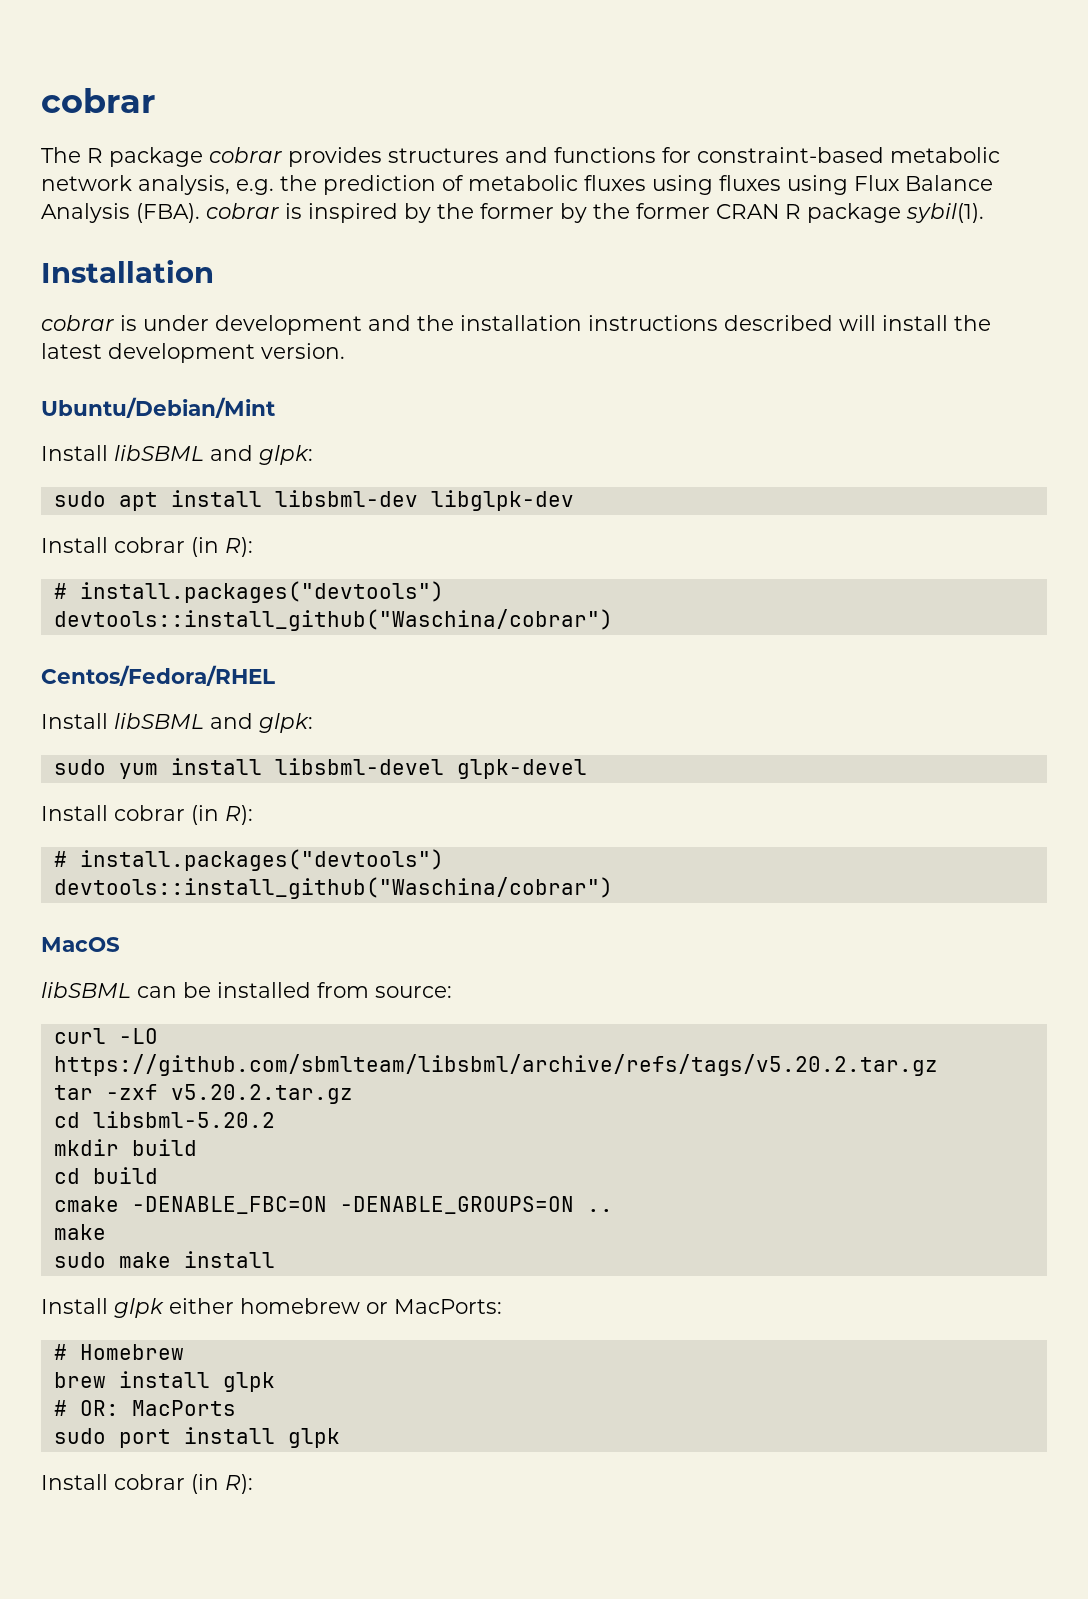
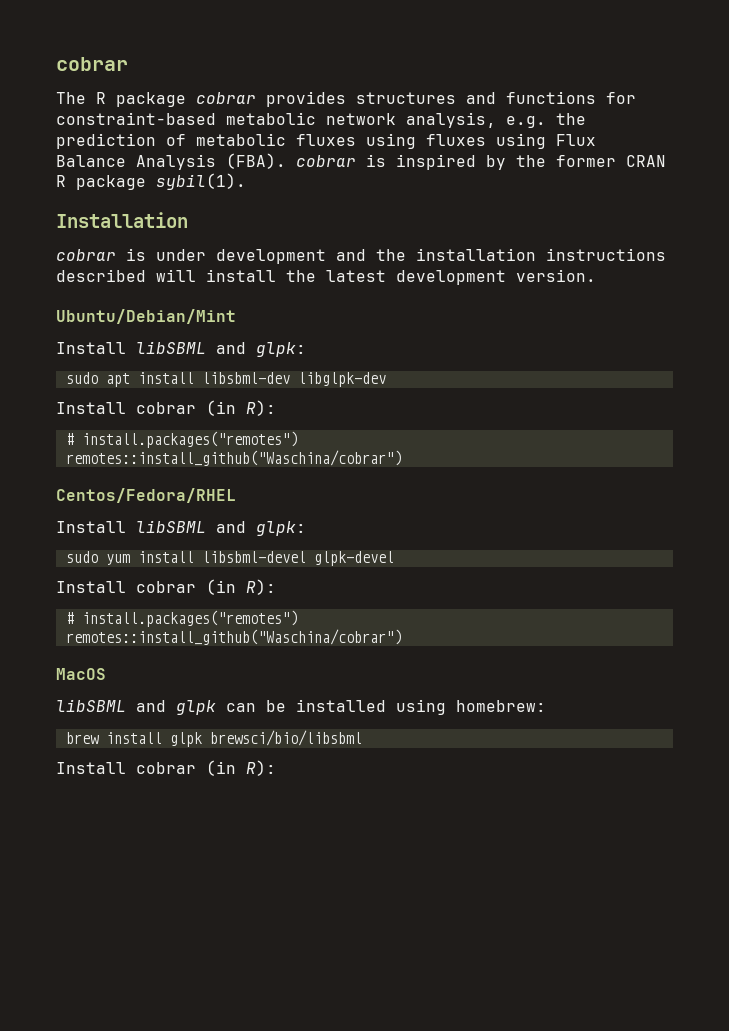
- The R package cobrar provides structures and functions for constraint-based metabolic network analysis, e.g. the prediction of metabolic fluxes using fluxes using Flux Balance Analysis (FBA). cobrar is inspired by the former by the former CRAN R package sybil(1).
+ The R package cobrar provides structures and functions for constraint-based metabolic network analysis, e.g. the prediction of metabolic fluxes using fluxes using Flux Balance Analysis (FBA). cobrar is inspired by the former CRAN R package sybil(1).
  sudo apt install libsbml-dev libglpk-dev
  Install cobrar (in R):
- # install.packages("devtools")
- devtools::install_github("Waschina/cobrar")
+ # install.packages("remotes")
+ remotes::install_github("Waschina/cobrar")
  sudo yum install libsbml-devel glpk-devel
  Install cobrar (in R):
- # install.packages("devtools")
- devtools::install_github("Waschina/cobrar")
+ # install.packages("remotes")
+ remotes::install_github("Waschina/cobrar")
- libSBML can be installed from source:
- curl -LO https://github.com/sbmlteam/libsbml/archive/refs/tags/v5.20.2.tar.gz
- tar -zxf v5.20.2.tar.gz
- cd libsbml-5.20.2
- mkdir build
- cd build
- cmake -DENABLE_FBC=ON -DENABLE_GROUPS=ON ..
- make
- sudo make install
- Install glpk either homebrew or MacPorts:
- # Homebrew
- brew install glpk
- # OR: MacPorts
- sudo port install glpk
+ libSBML and glpk can be installed using homebrew:
+ brew install glpk brewsci/bio/libsbml

